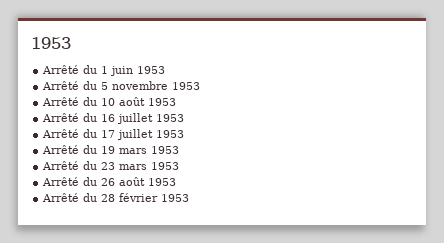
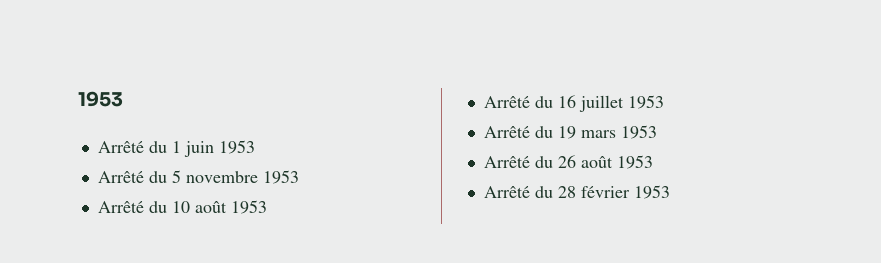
- Arrêté du 17 juillet 1953
- Arrêté du 23 mars 1953

